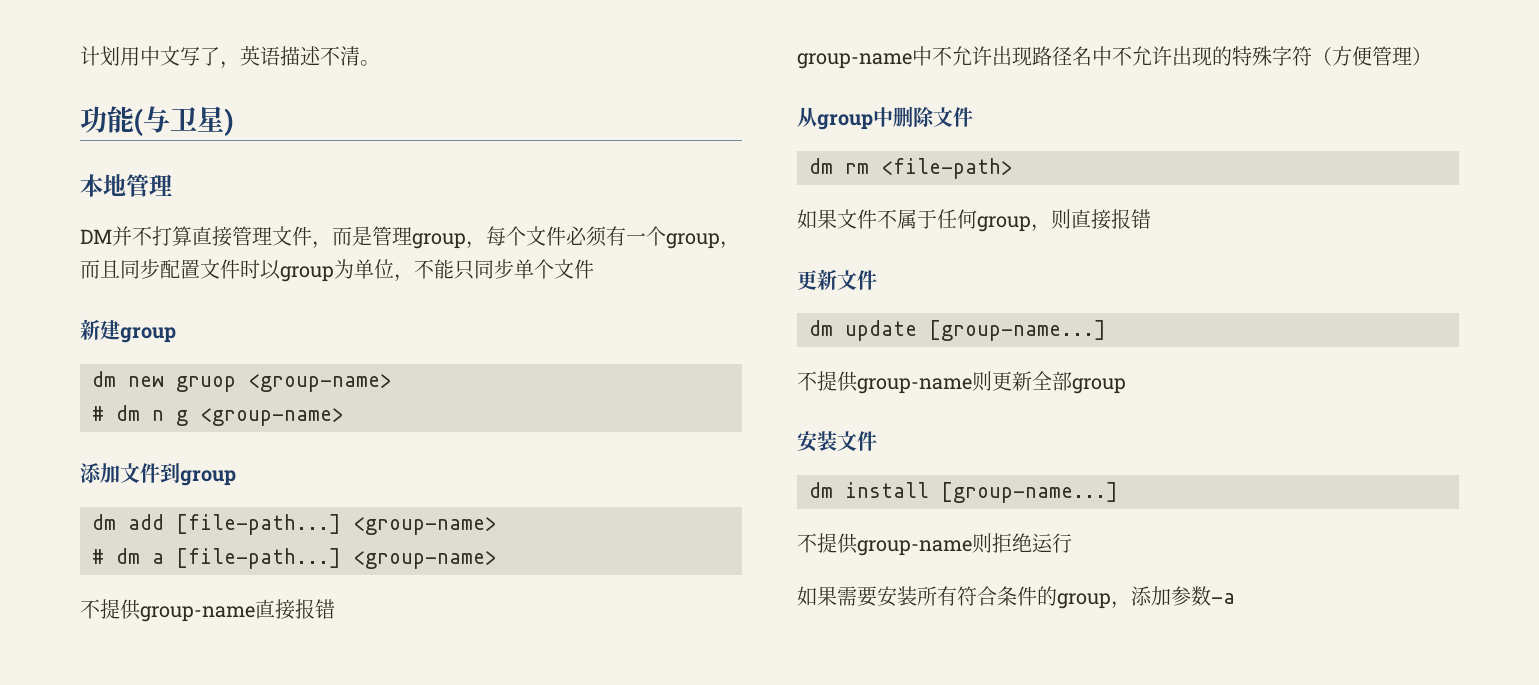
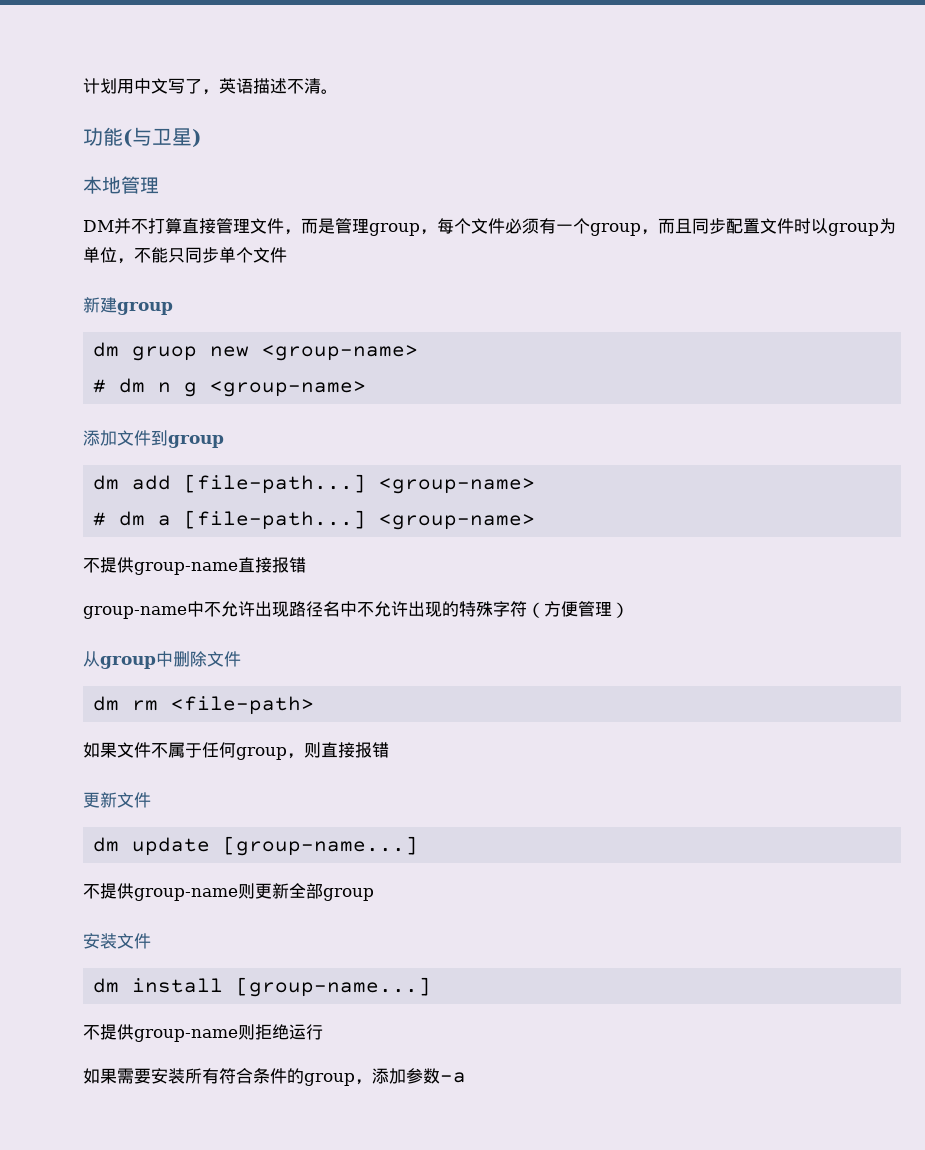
- dm new gruop <group-name>
+ dm gruop new <group-name>

